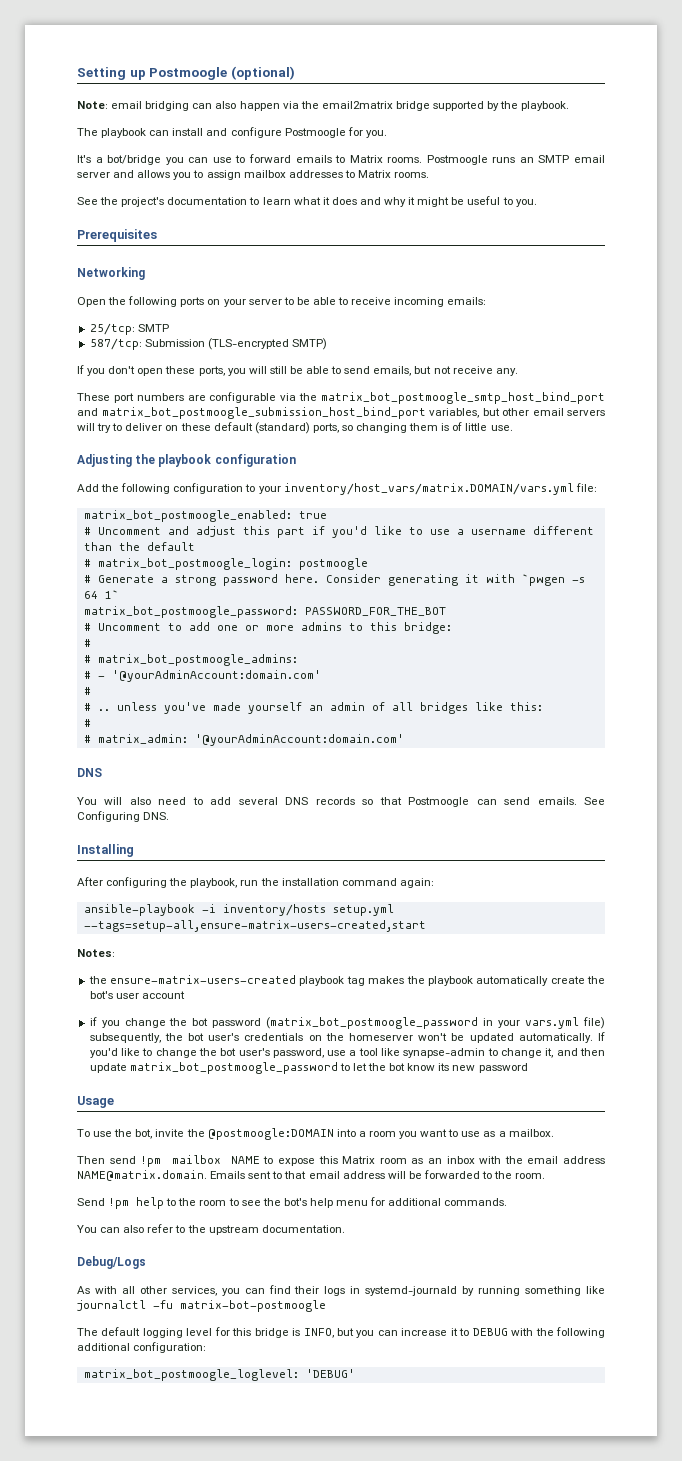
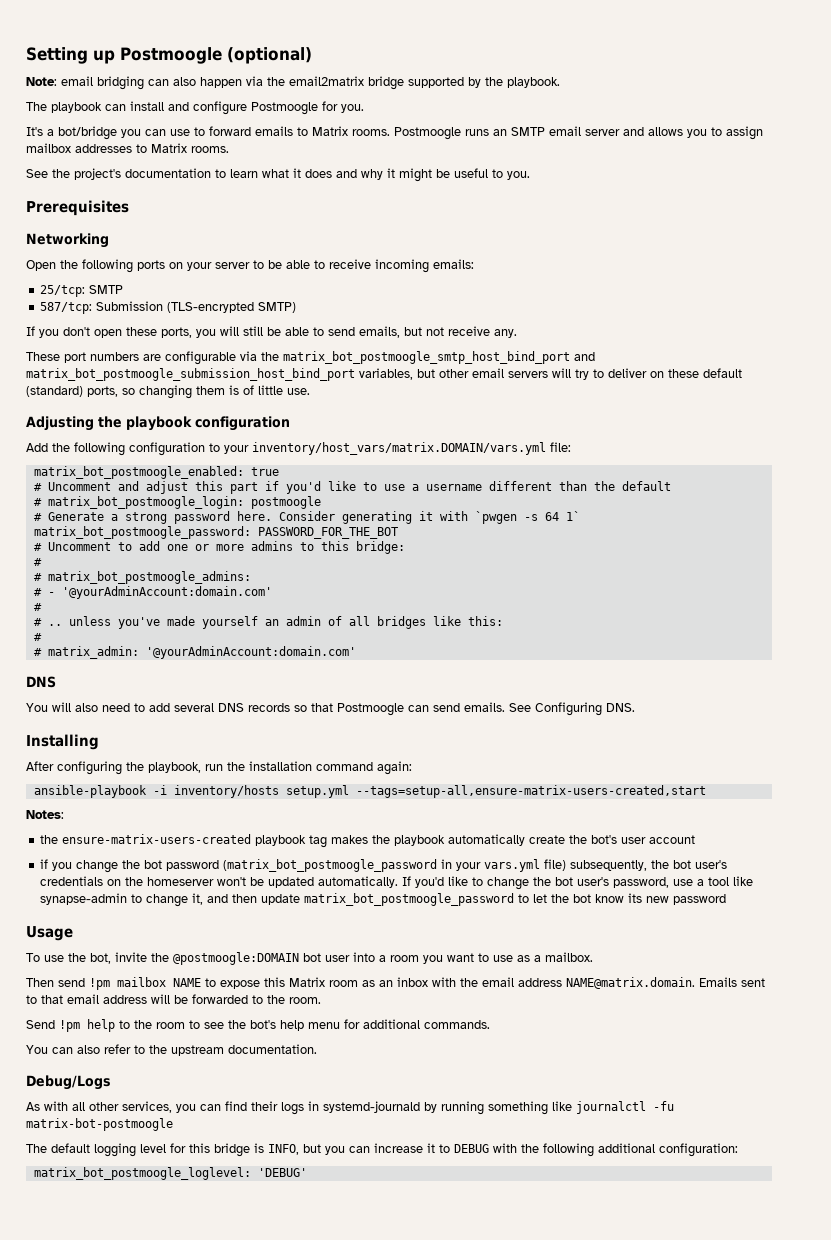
- To use the bot, invite the @postmoogle:DOMAIN into a room you want to use as a mailbox.
+ To use the bot, invite the @postmoogle:DOMAIN bot user into a room you want to use as a mailbox.

